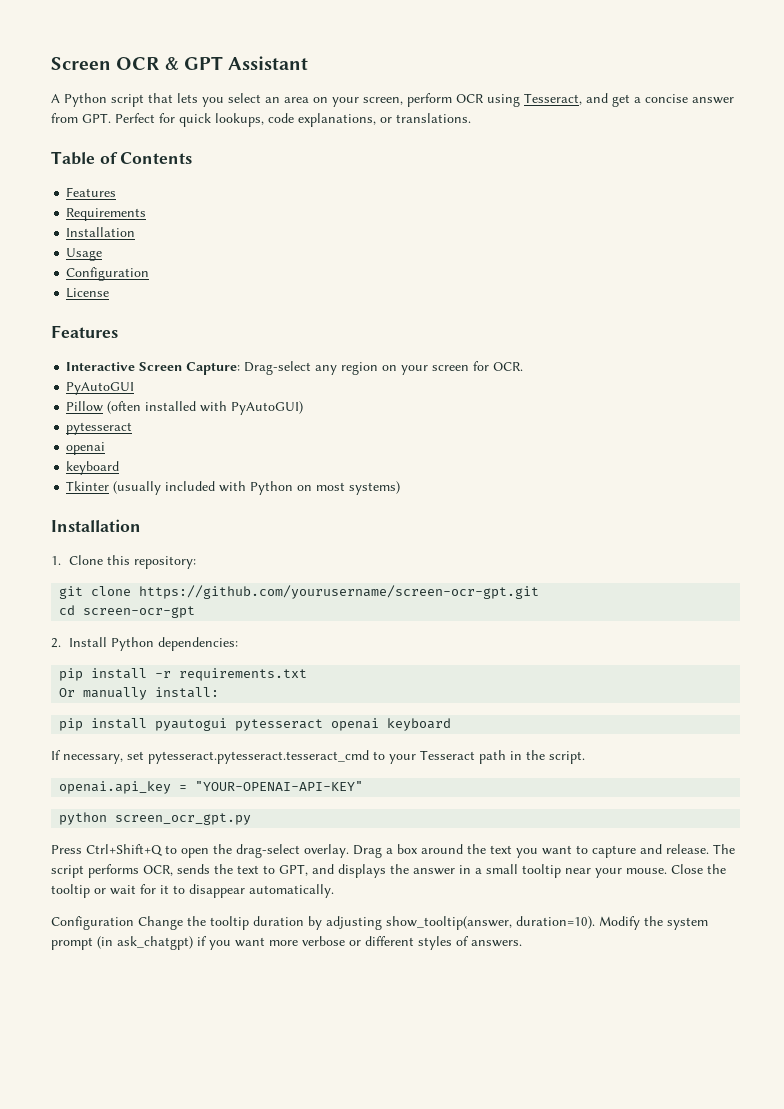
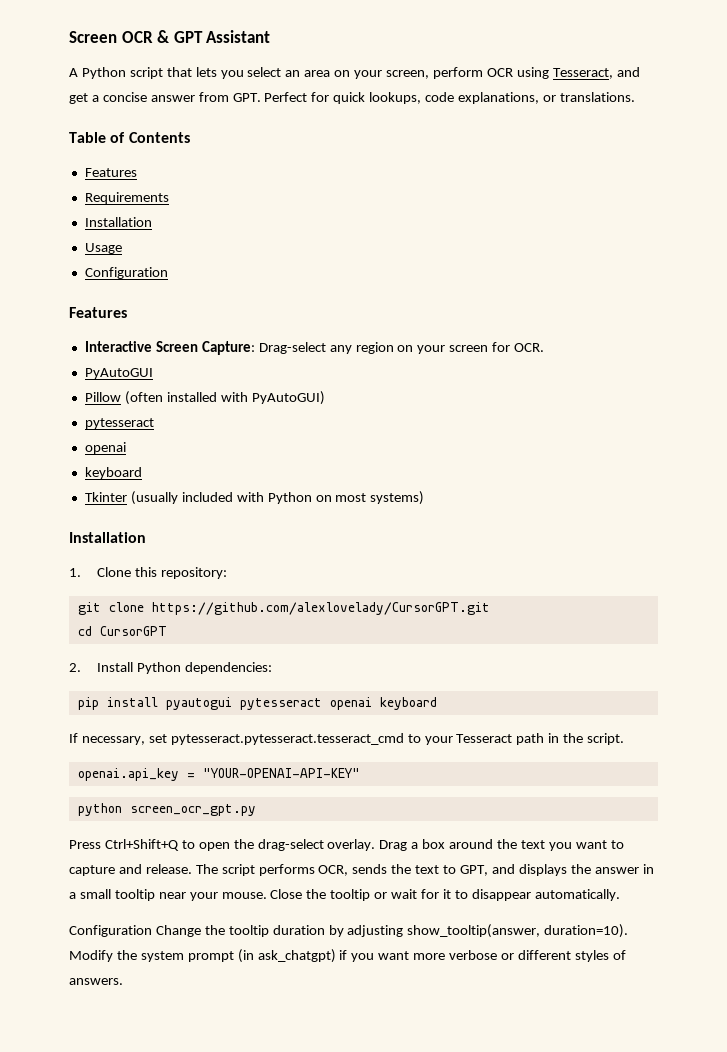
- License
- git clone https://github.com/yourusername/screen-ocr-gpt.git
+ git clone https://github.com/alexlovelady/CursorGPT.git
- cd screen-ocr-gpt
+ cd CursorGPT
- pip install -r requirements.txt
- Or manually install:

